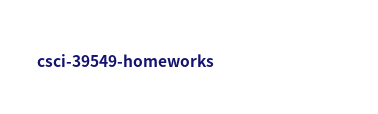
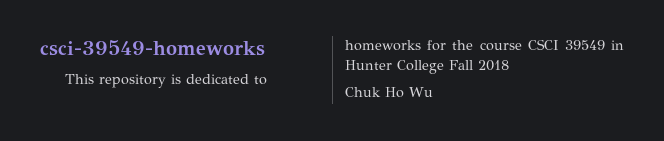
+ This repository is dedicated to homeworks for the course CSCI 39549 in Hunter College Fall 2018
+ Chuk Ho Wu

